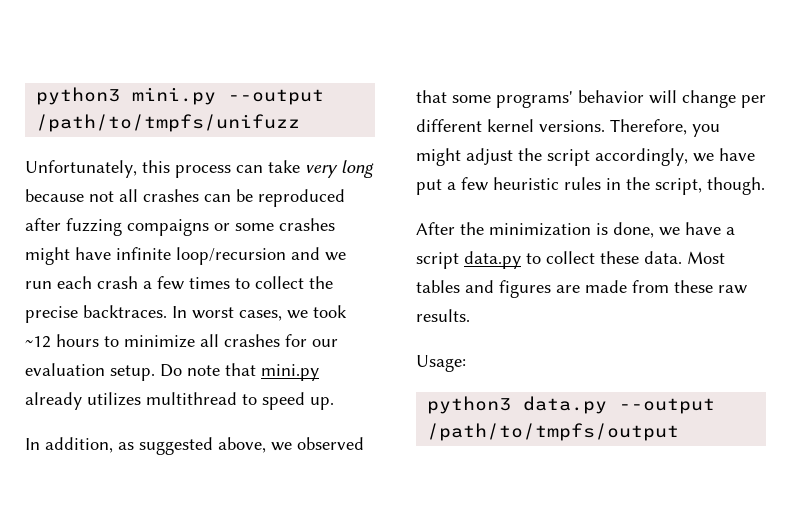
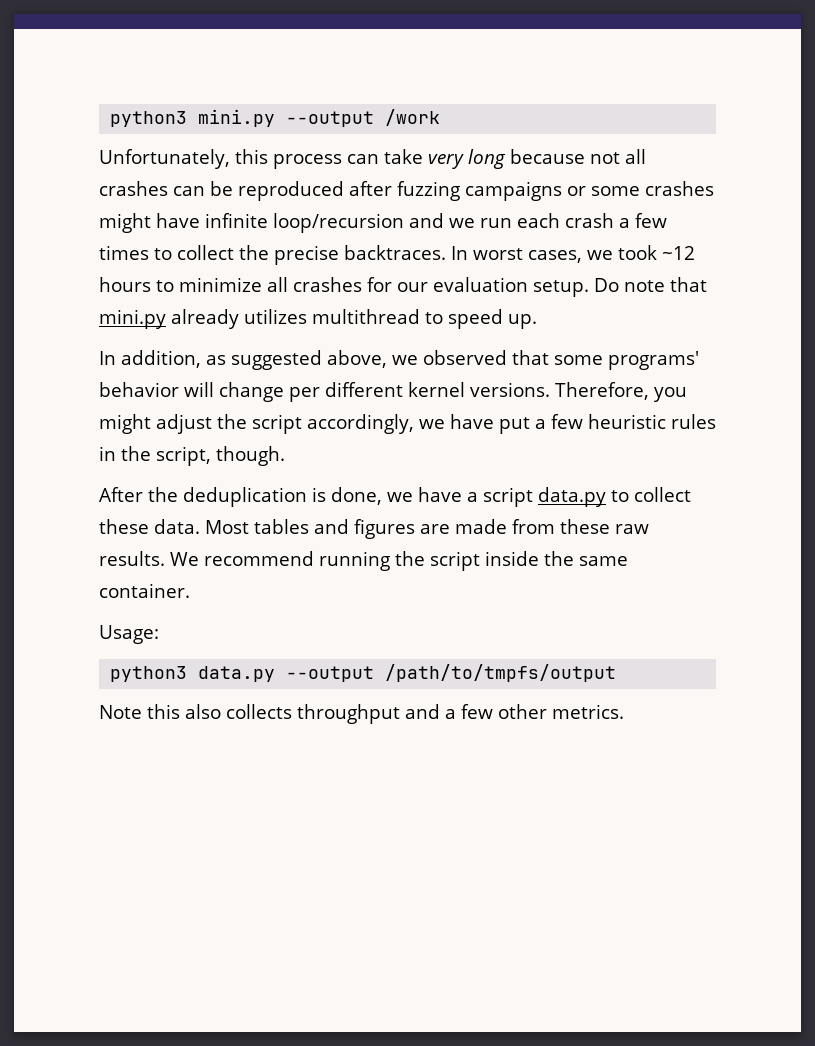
- python3 mini.py --output /path/to/tmpfs/unifuzz
+ python3 mini.py --output /work
- Unfortunately, this process can take very long because not all crashes can be reproduced after fuzzing compaigns or some crashes might have infinite loop/recursion and we run each crash a few times to collect the precise backtraces.
+ Unfortunately, this process can take very long because not all crashes can be reproduced after fuzzing campaigns or some crashes might have infinite loop/recursion and we run each crash a few times to collect the precise backtraces.
- After the minimization is done, we have a script data.py to collect these data.
+ After the deduplication is done, we have a script data.py to collect these data.
+ We recommend running the script inside the same container.
+ Note this also collects throughput and a few other metrics.

